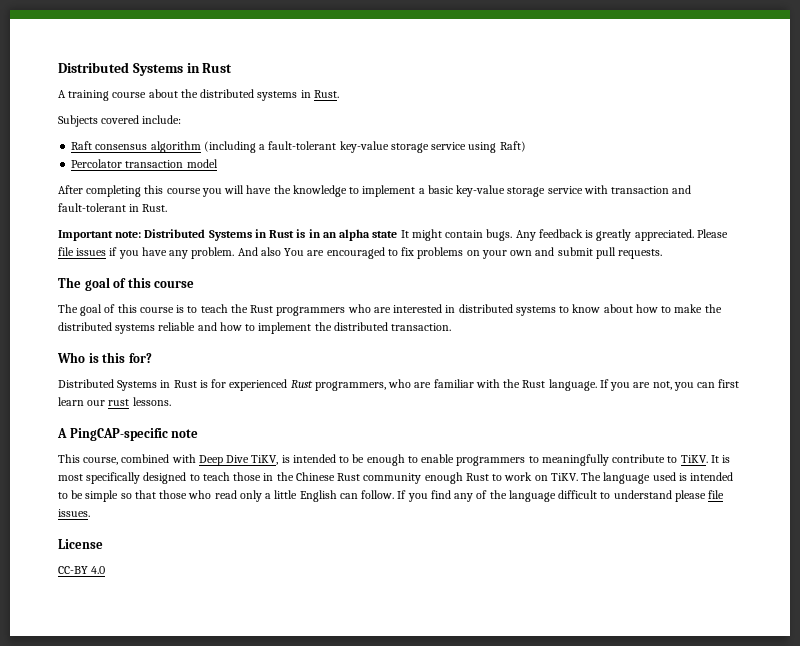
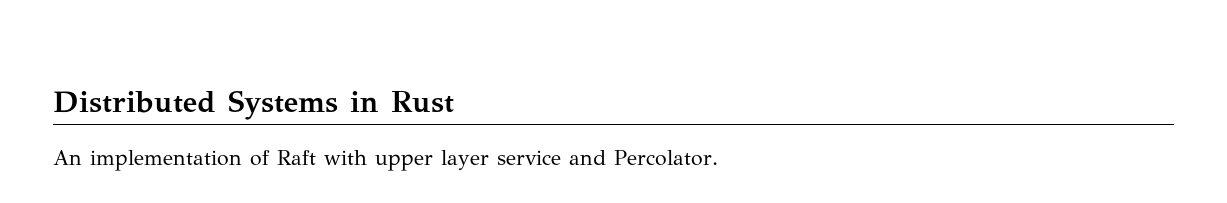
- A training course about the distributed systems in Rust.
- Subjects covered include:
- Raft consensus algorithm (including a fault-tolerant key-value storage service using Raft)
- Percolator transaction model
- After completing this course you will have the knowledge to implement a basic key-value storage service with transaction and fault-tolerant in Rust.
- Important note: Distributed Systems in Rust is in an alpha state It might contain bugs. Any feedback is greatly appreciated. Please file issues if you have any problem. And also You are encouraged to fix problems on your own and submit pull requests.
- The goal of this course
- The goal of this course is to teach the Rust programmers who are interested in distributed systems to know about how to make the distributed systems reliable and how to implement the distributed transaction.
- Who is this for?
- Distributed Systems in Rust is for experienced Rust programmers, who are familiar with the Rust language. If you are not, you can first learn our rust lessons.
- A PingCAP-specific note
- This course, combined with Deep Dive TiKV, is intended to be enough to enable programmers to meaningfully contribute to TiKV. It is most specifically designed to teach those in the Chinese Rust community enough Rust to work on TiKV. The language used is intended to be simple so that those who read only a little English can follow. If you find any of the language difficult to understand please file issues.
- License
- CC-BY 4.0
+ An implementation of Raft with upper layer service and Percolator.

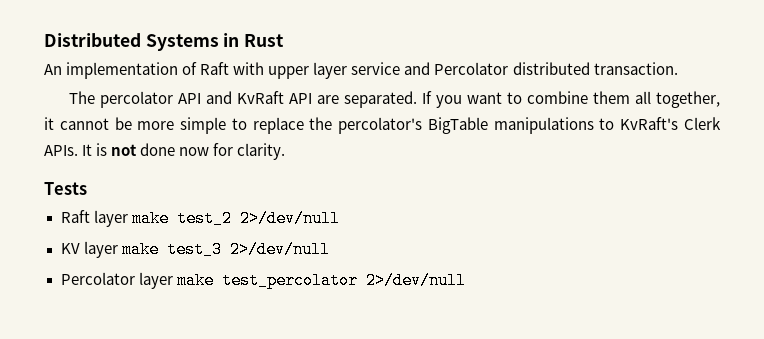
- An implementation of Raft with upper layer service and Percolator.
+ An implementation of Raft with upper layer service and Percolator distributed transaction.
+ The percolator API and KvRaft API are separated. If you want to combine them all together, it cannot be more simple to replace the percolator's BigTable manipulations to KvRaft's Clerk APIs. It is not done now for clarity.
+ Tests
+ Raft layer make test_2 2>/dev/null
+ KV layer make test_3 2>/dev/null
+ Percolator layer make test_percolator 2>/dev/null

